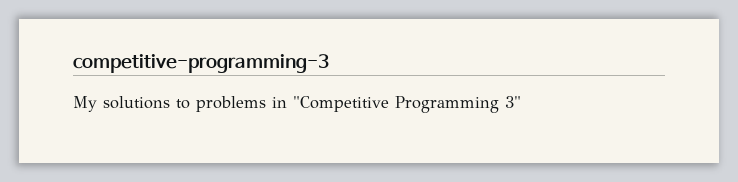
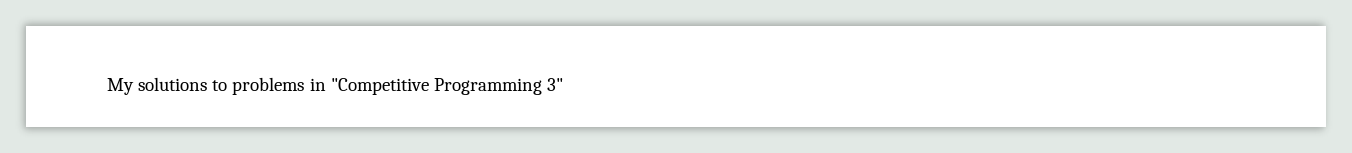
- competitive-programming-3

